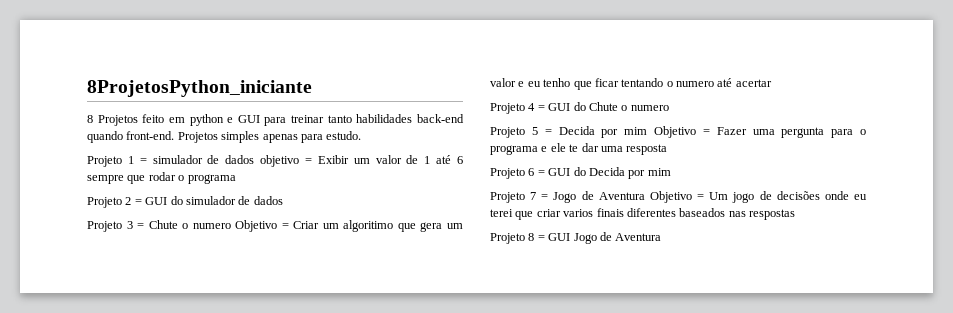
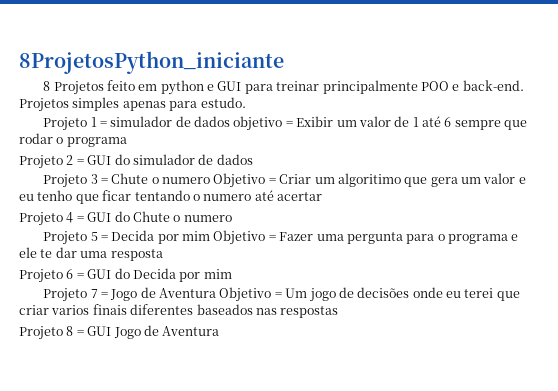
- 8 Projetos feito em python e GUI para treinar tanto habilidades back-end quando front-end.
+ 8 Projetos feito em python e GUI para treinar principalmente POO e back-end.

